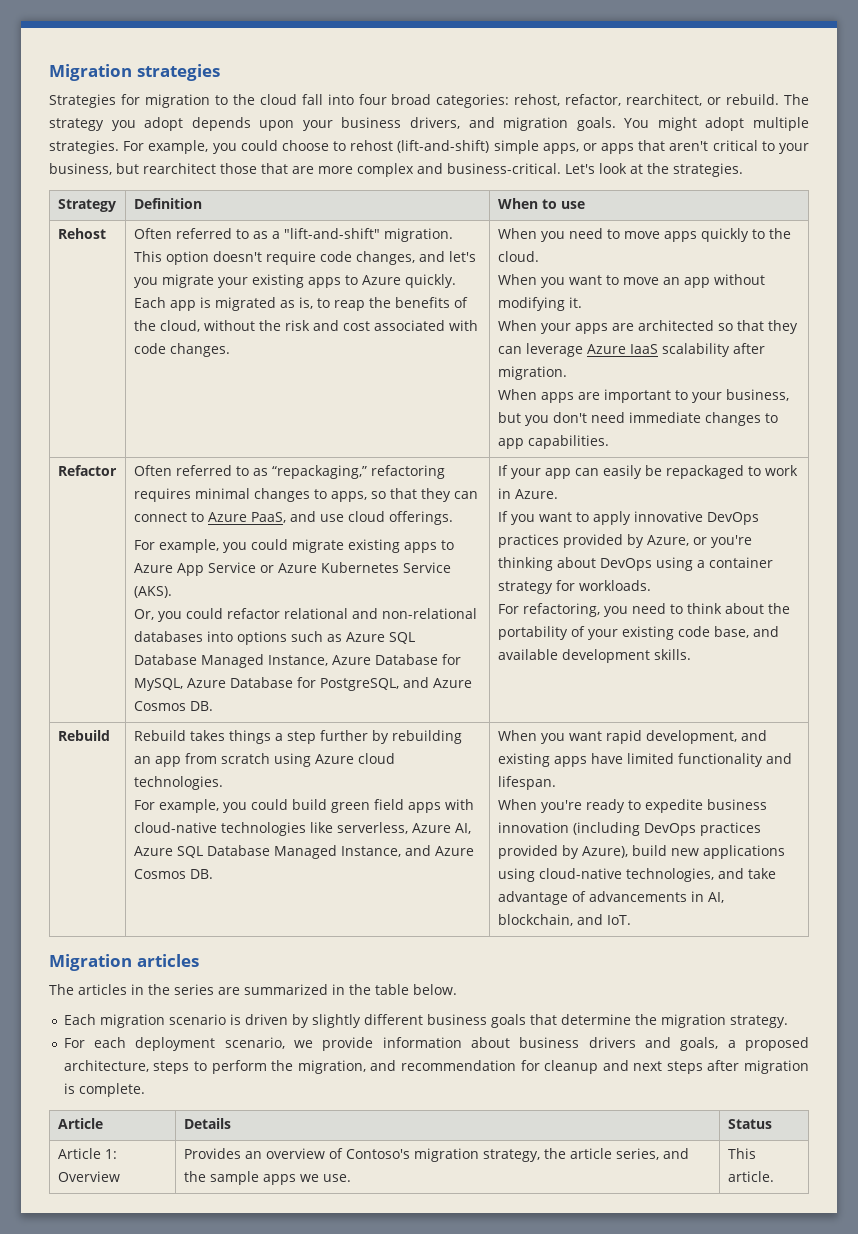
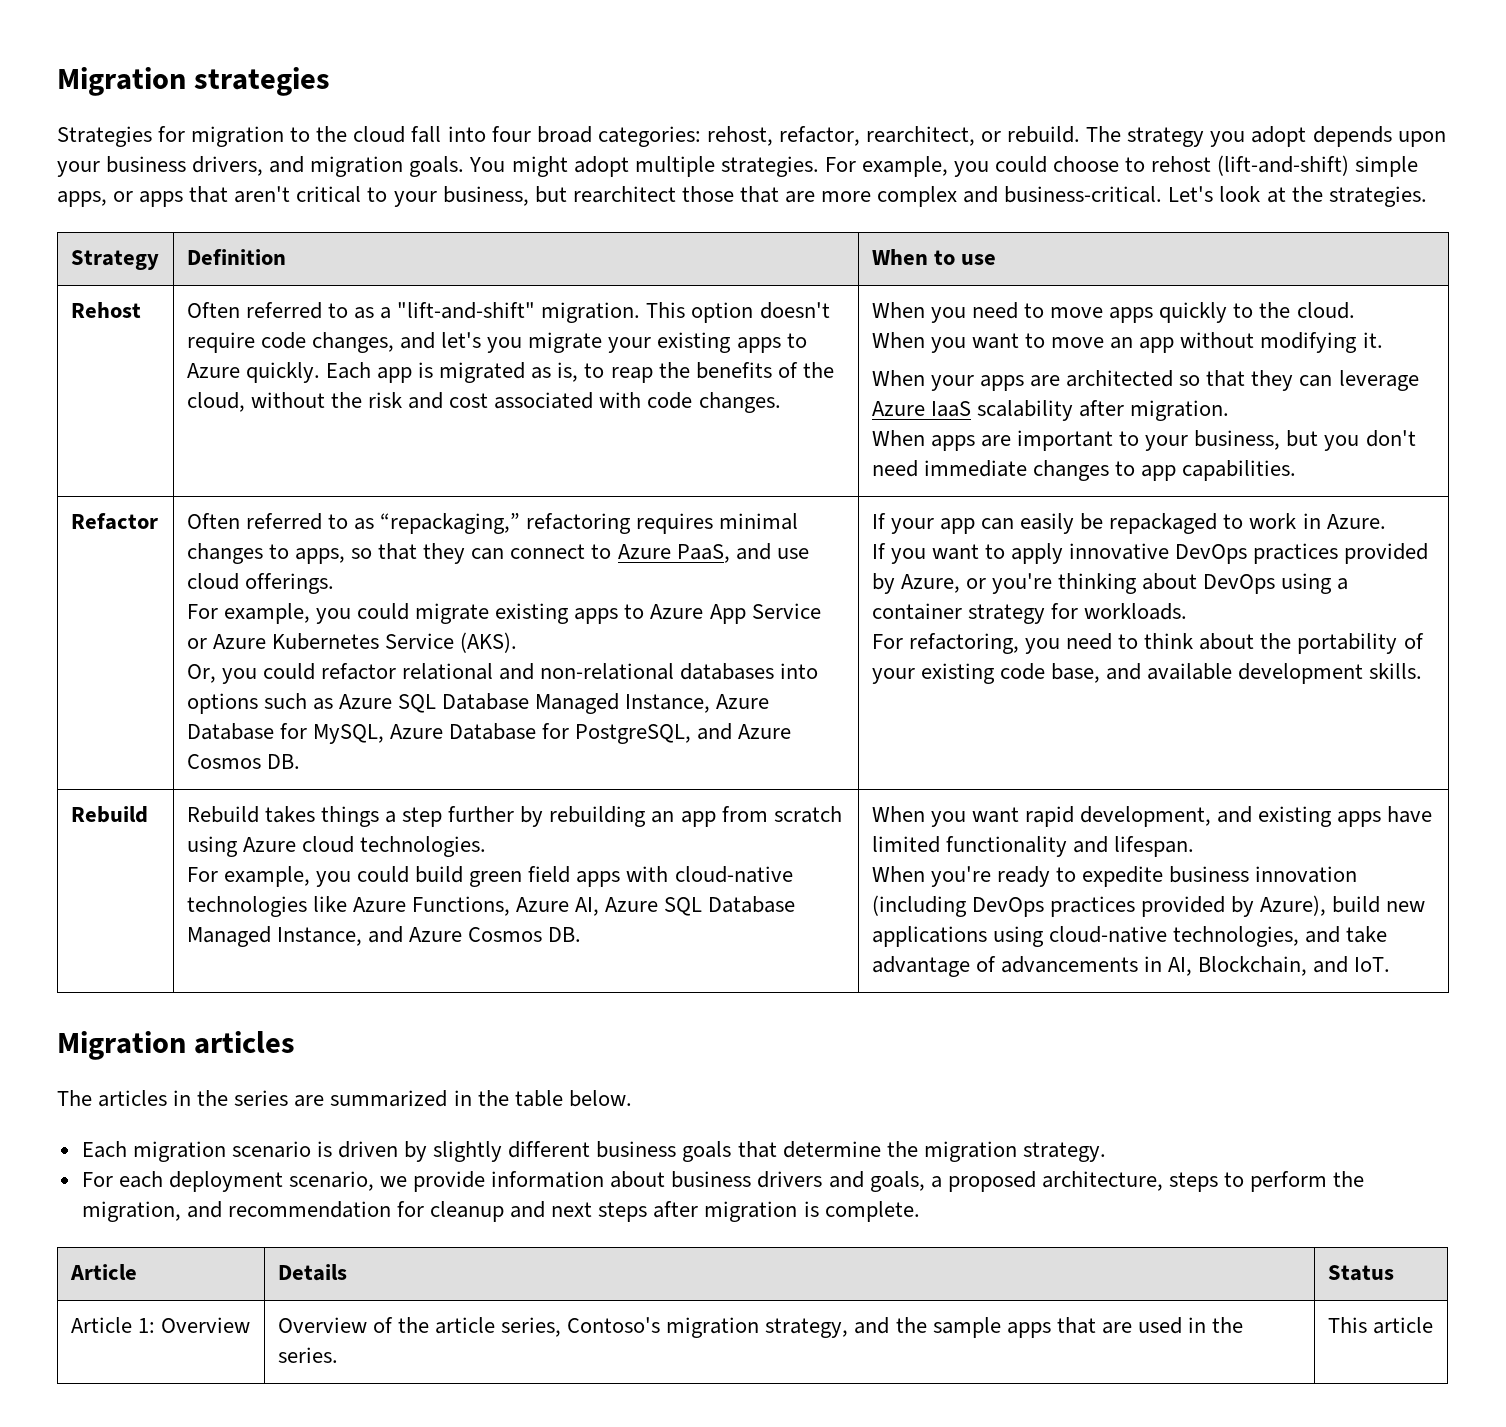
- For example, you could build green field apps with cloud-native technologies like serverless, Azure AI, Azure SQL Database Managed Instance, and Azure Cosmos DB.
+ For example, you could build green field apps with cloud-native technologies like Azure Functions, Azure AI, Azure SQL Database Managed Instance, and Azure Cosmos DB.
- When you're ready to expedite business innovation (including DevOps practices provided by Azure), build new applications using cloud-native technologies, and take advantage of advancements in AI, blockchain, and IoT.
+ When you're ready to expedite business innovation (including DevOps practices provided by Azure), build new applications using cloud-native technologies, and take advantage of advancements in AI, Blockchain, and IoT.
- Article 1: Overview | Provides an overview of Contoso's migration strategy, the article series, and the sample apps we use. | This article.
+ Article 1: Overview | Overview of the article series, Contoso's migration strategy, and the sample apps that are used in the series. | This article

